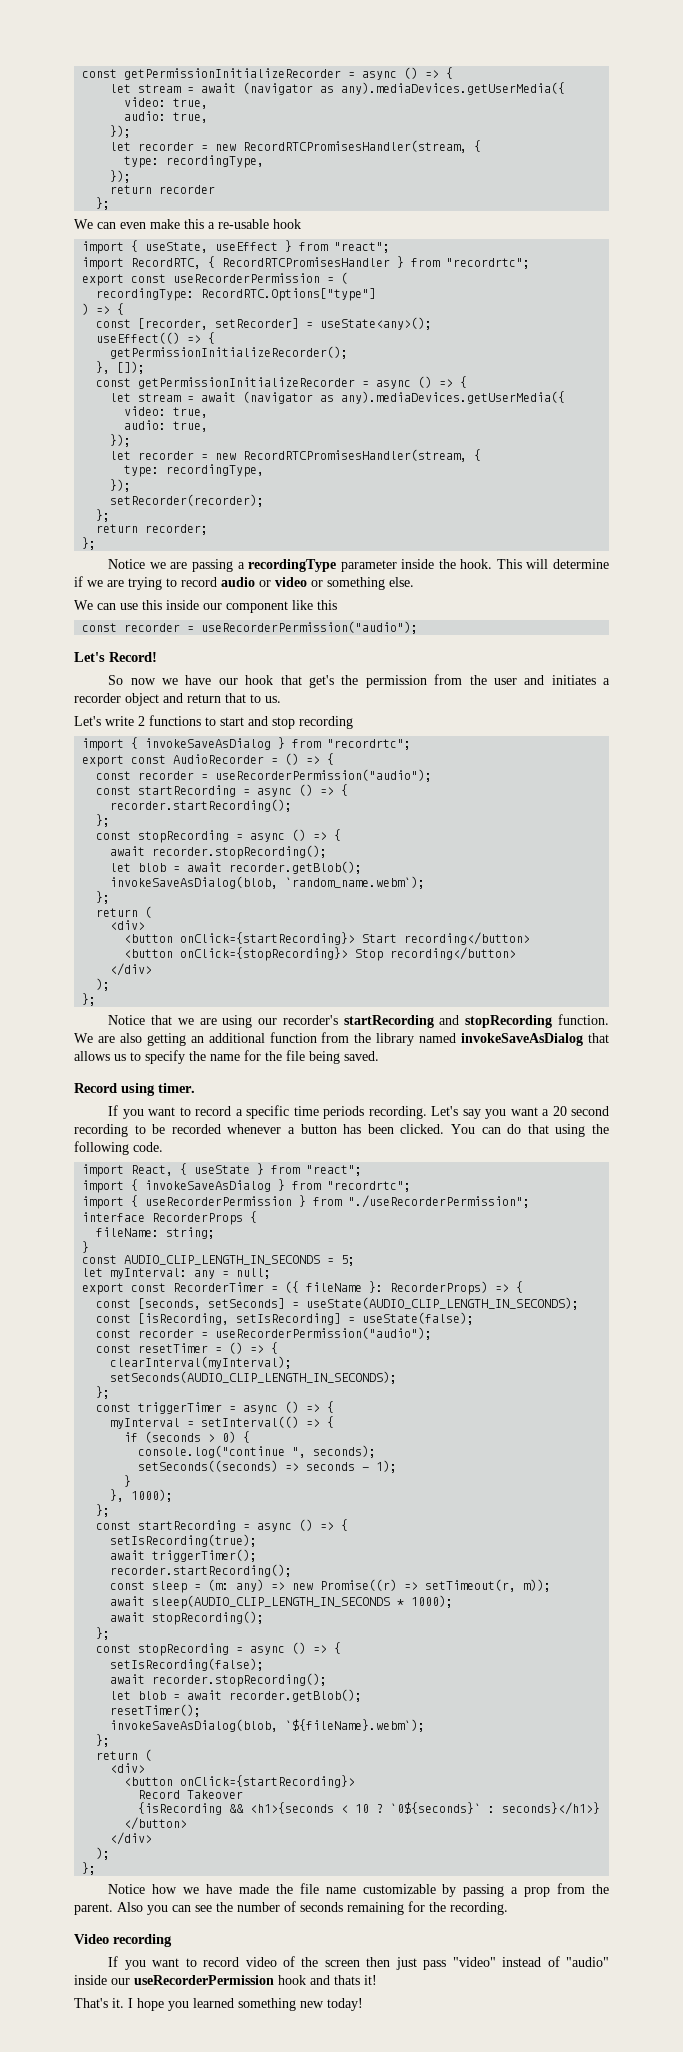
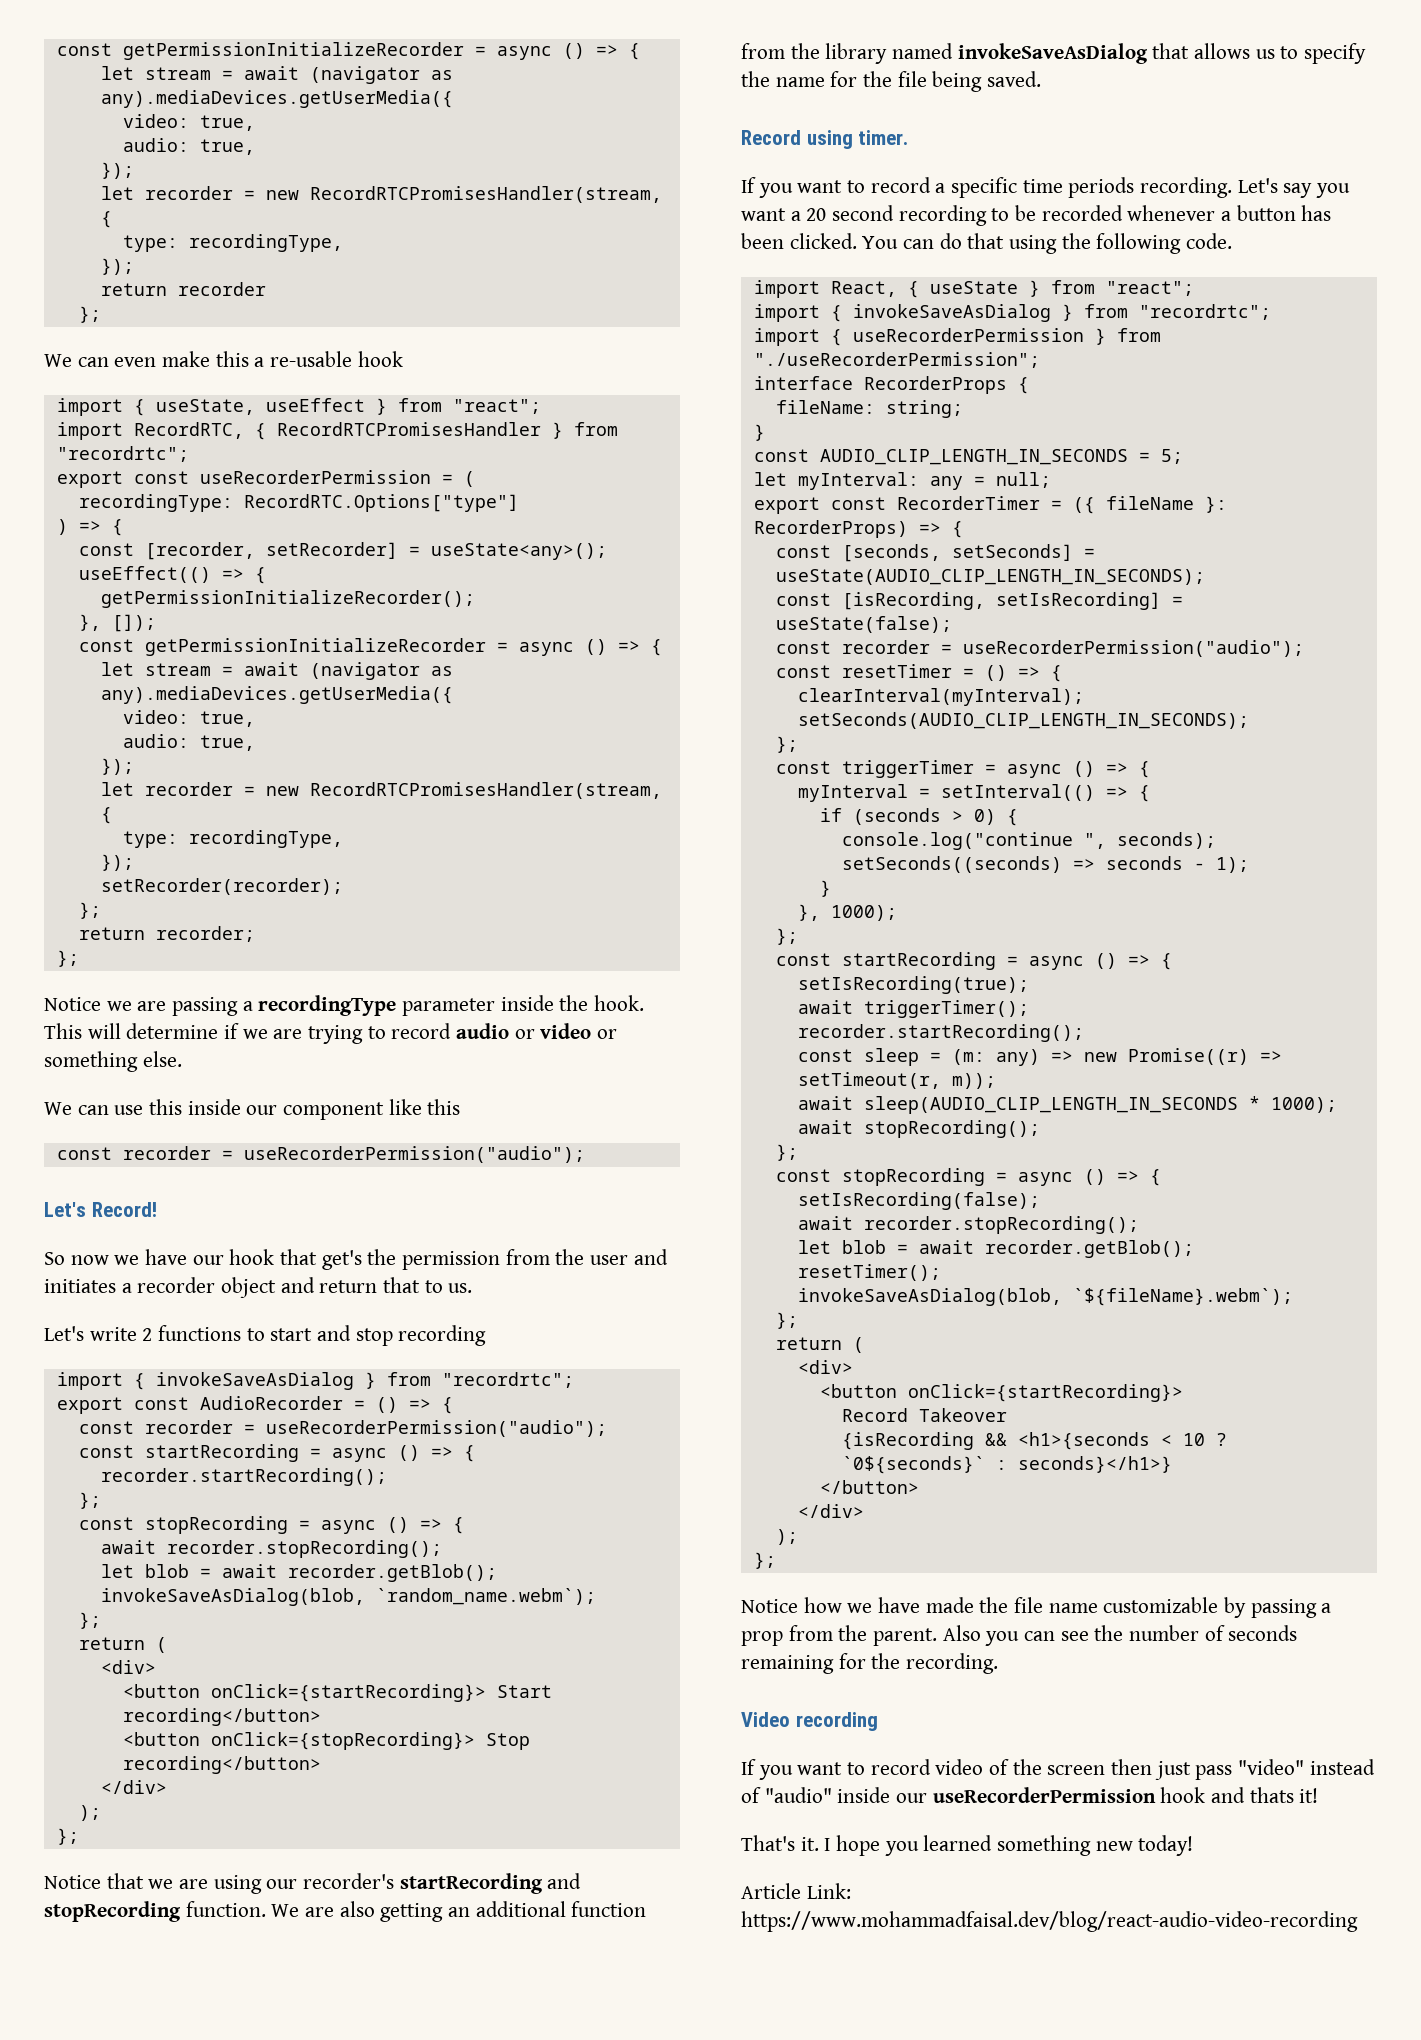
+ Article Link: https://www.mohammadfaisal.dev/blog/react-audio-video-recording

